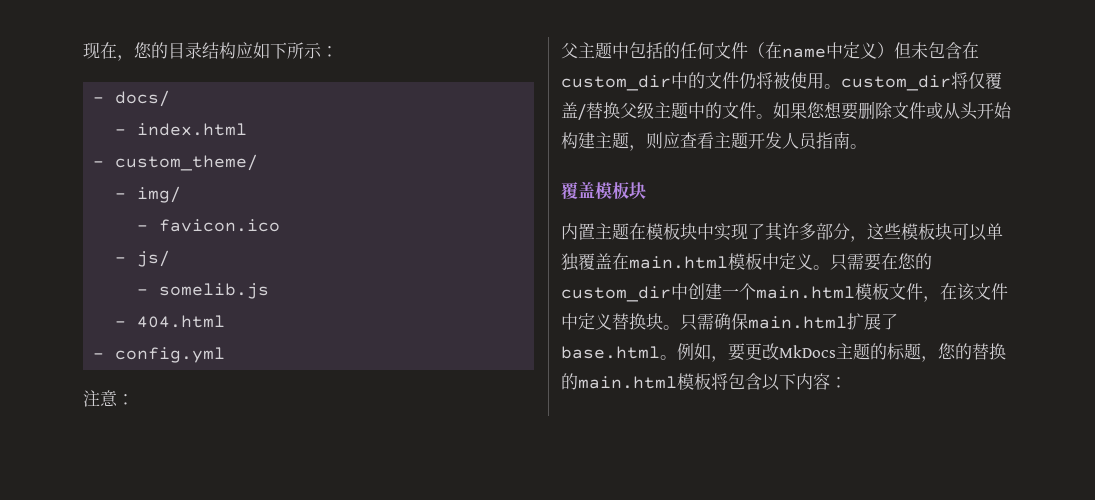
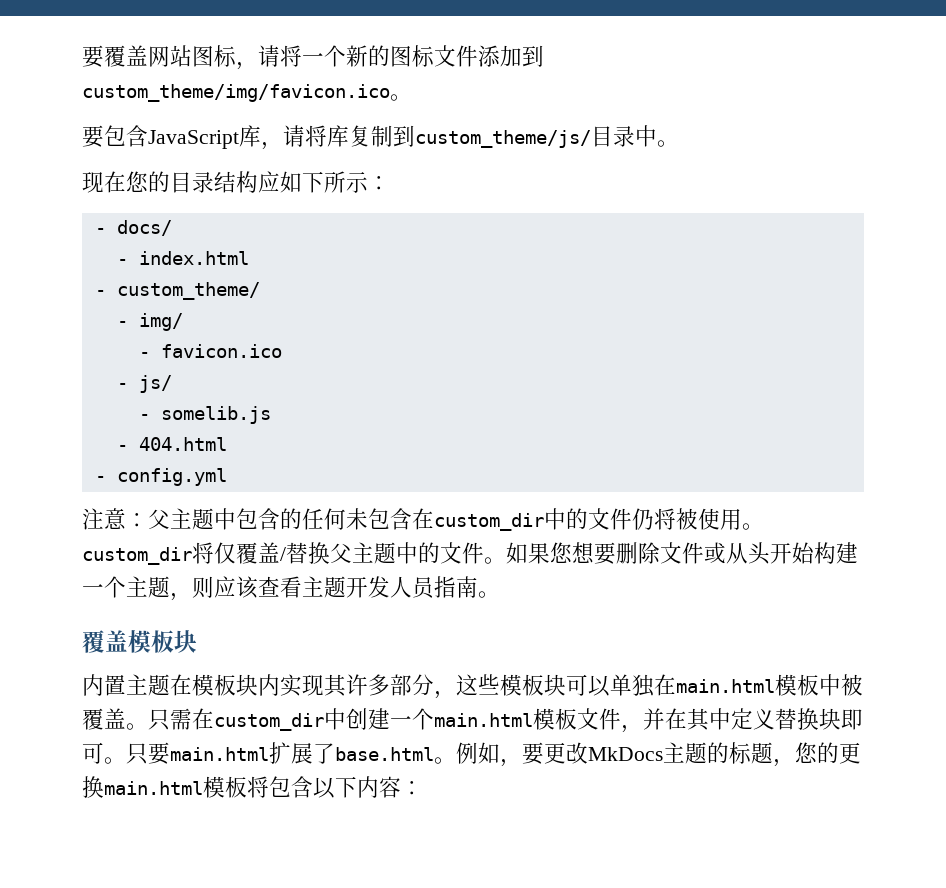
- 现在，您的目录结构应如下所示：
+ 要覆盖网站图标，请将一个新的图标文件添加到custom_theme/img/favicon.ico。
+ 要包含JavaScript库，请将库复制到custom_theme/js/目录中。
+ 现在您的目录结构应如下所示：
- 注意：
- 父主题中包括的任何文件（在name中定义）但未包含在custom_dir中的文件仍将被使用。custom_dir将仅覆盖/替换父级主题中的文件。
+ 注意：父主题中包含的任何未包含在custom_dir中的文件仍将被使用。custom_dir将仅覆盖/替换父主题中的文件。
- 如果您想要删除文件或从头开始构建主题，则应查看主题开发人员指南。
+ 如果您想要删除文件或从头开始构建一个主题，则应该查看主题开发人员指南。
- 内置主题在模板块中实现了其许多部分，这些模板块可以单独覆盖在main.html模板中定义。只需要在您的custom_dir中创建一个main.html模板文件，在该文件中定义替换块。只需确保main.html扩展了base.html。
+ 内置主题在模板块内实现其许多部分，这些模板块可以单独在main.html模板中被覆盖。只需在custom_dir中创建一个main.html模板文件，并在其中定义替换块即可。只要main.html扩展了base.html。
- 例如，要更改MkDocs主题的标题，您的替换的main.html模板将包含以下内容：
+ 例如，要更改MkDocs主题的标题，您的更换main.html模板将包含以下内容：

